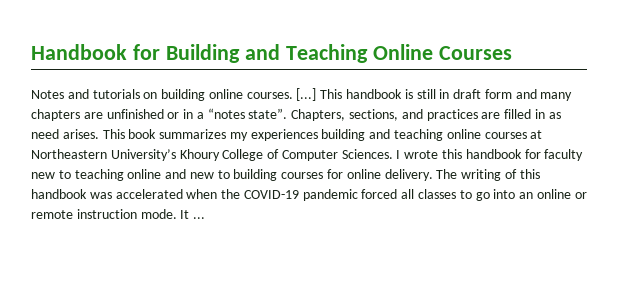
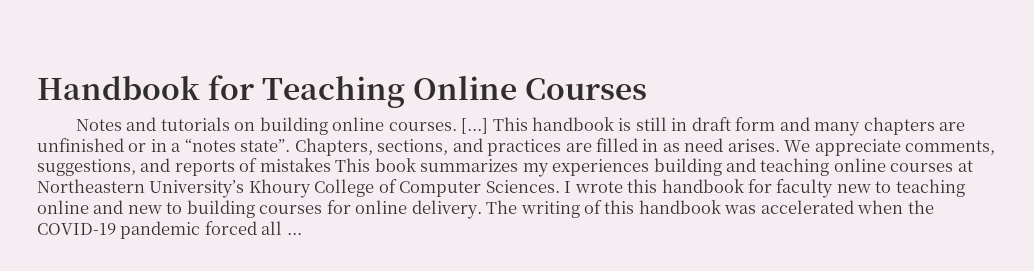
- Handbook for Building and Teaching Online Courses
+ Handbook for Teaching Online Courses
- This book summarizes my experiences building and teaching online courses at Northeastern University’s Khoury College of Computer Sciences.
+ We appreciate comments, suggestions, and reports of mistakes This book summarizes my experiences building and teaching online courses at Northeastern University’s Khoury College of Computer Sciences.
- The writing of this handbook was accelerated when the COVID-19 pandemic forced all classes to go into an online or remote instruction mode. It ...
+ The writing of this handbook was accelerated when the COVID-19 pandemic forced all ...

